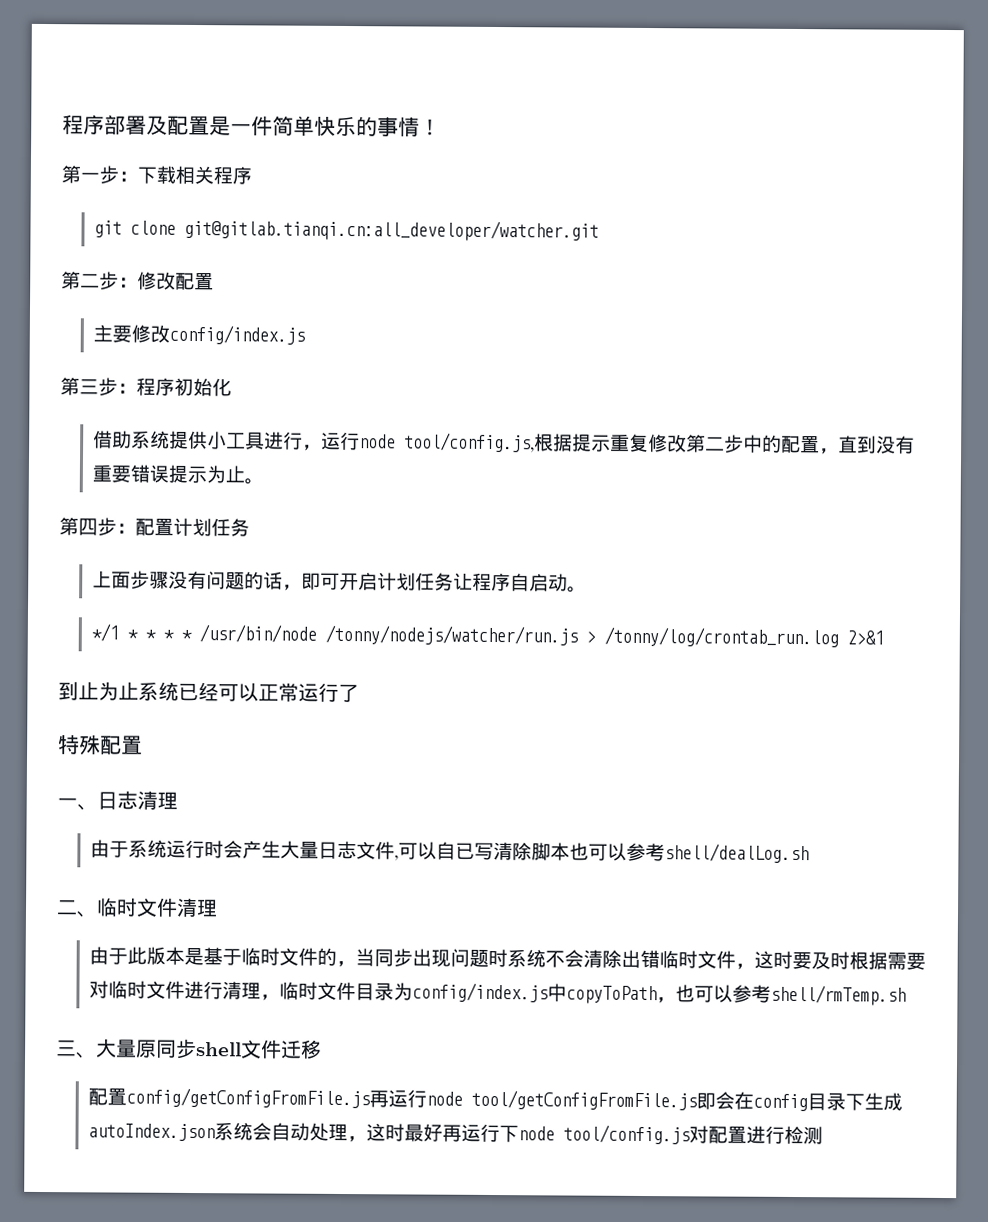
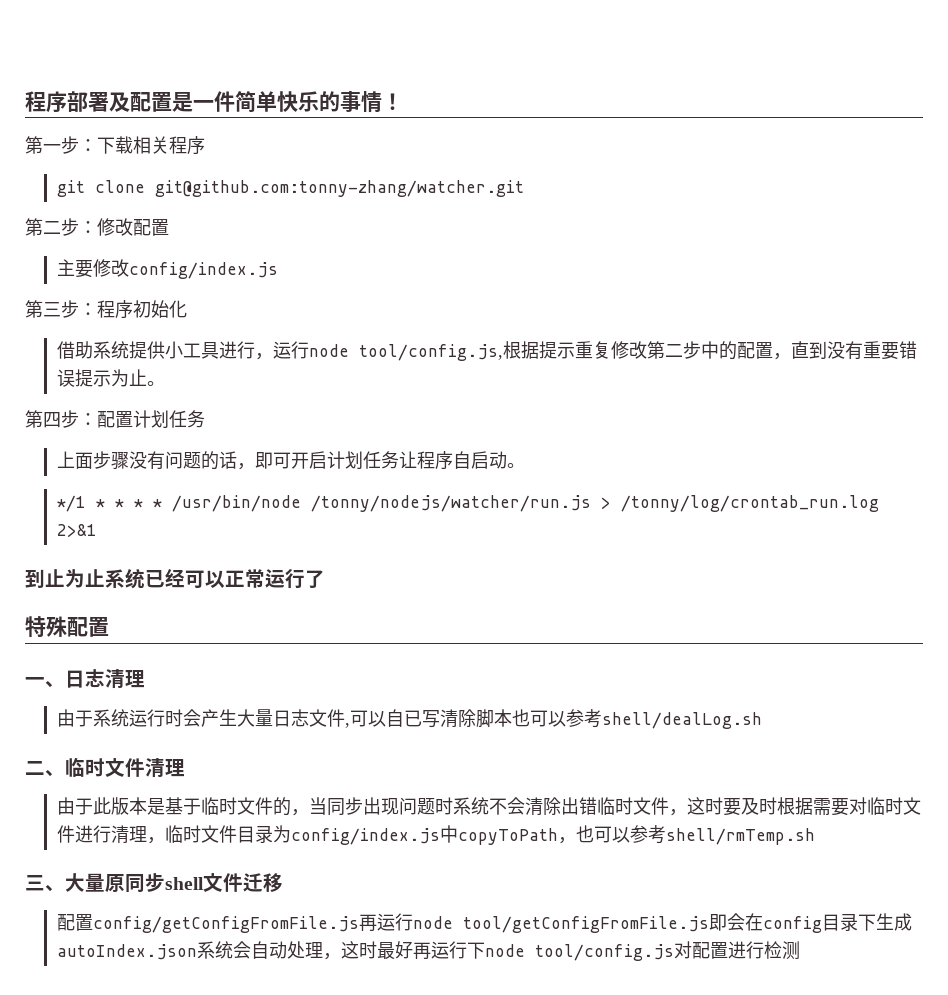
- git clone git@gitlab.tianqi.cn:all_developer/watcher.git
+ git clone git@github.com:tonny-zhang/watcher.git

